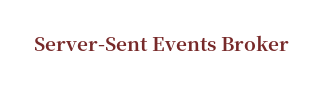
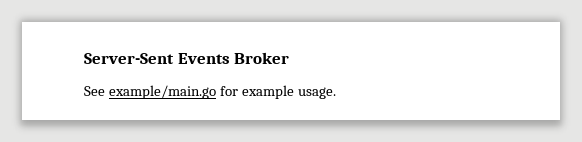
+ See example/main.go for example usage.

